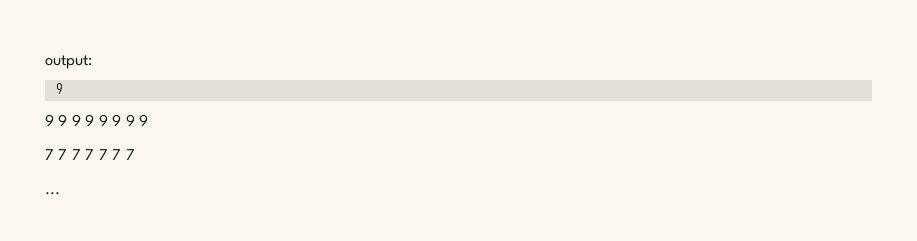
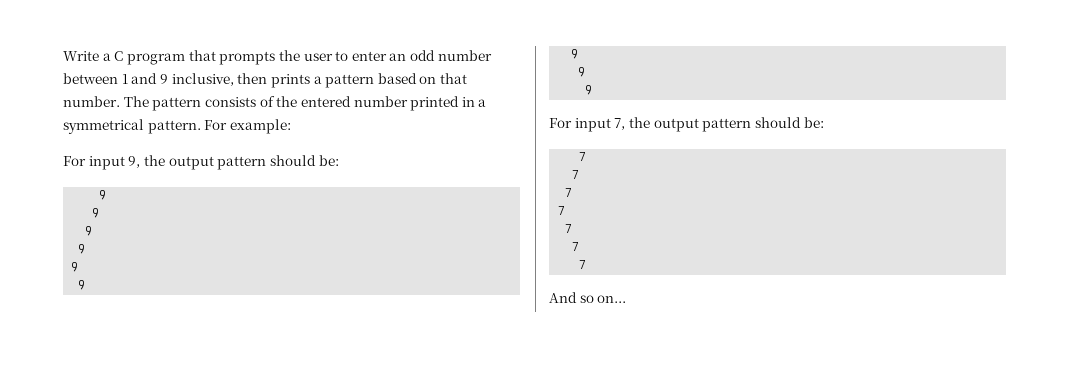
- output:
+ Write a C program that prompts the user to enter an odd number between 1 and 9 inclusive, then prints a pattern based on that number. The pattern consists of the entered number printed in a symmetrical pattern. For example:
+ For input 9, the output pattern should be:
  9
- 9 9 9 9 9 9 9 9
- 7 7 7 7 7 7 7
- ...
+ 9
+ 9
+ 9
+ 9
+ 9
+ 9
+ 9
+ 9
+ For input 7, the output pattern should be:
+ 7
+ 7
+ 7
+ 7
+ 7
+ 7
+ 7
+ And so on...

